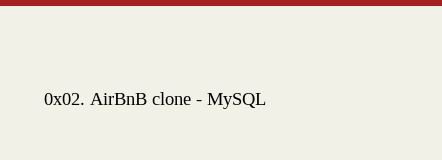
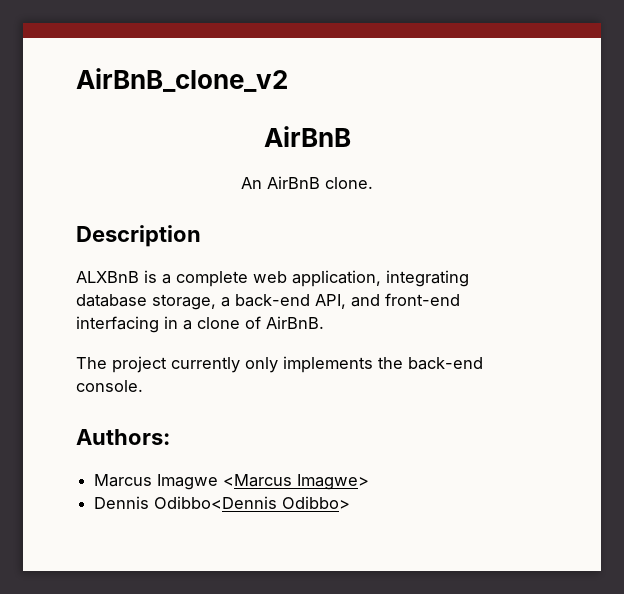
- 0x02. AirBnB clone - MySQL
+ AirBnB_clone_v2
+ AirBnB
+ An AirBnB clone.
+ Description
+ ALXBnB is a complete web application, integrating database storage, a back-end API, and front-end interfacing in a clone of AirBnB.
+ The project currently only implements the back-end console.
+ Authors:
+ Marcus Imagwe <Marcus Imagwe>
+ Dennis Odibbo<Dennis Odibbo>

